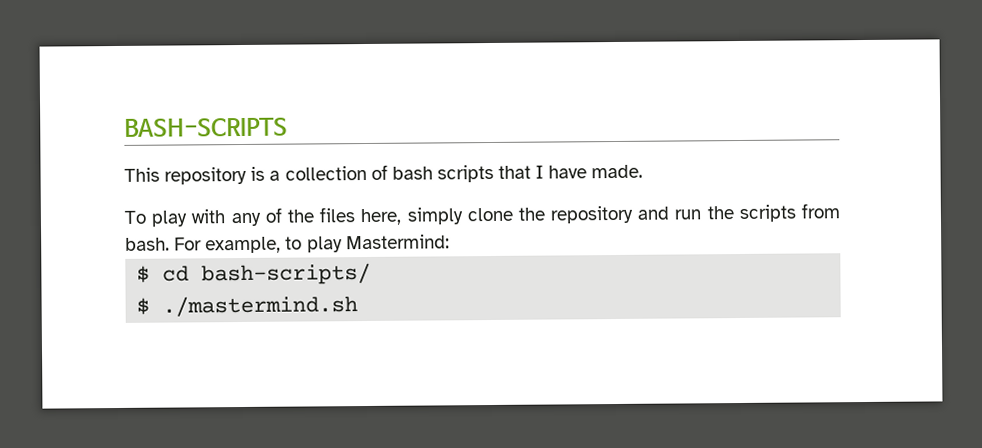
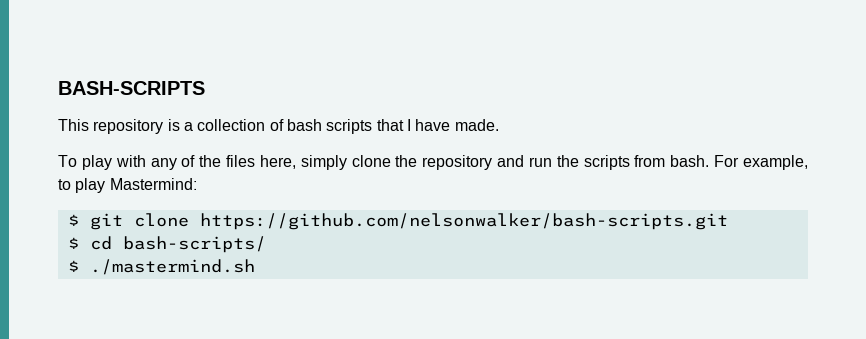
+ $ git clone https://github.com/nelsonwalker/bash-scripts.git

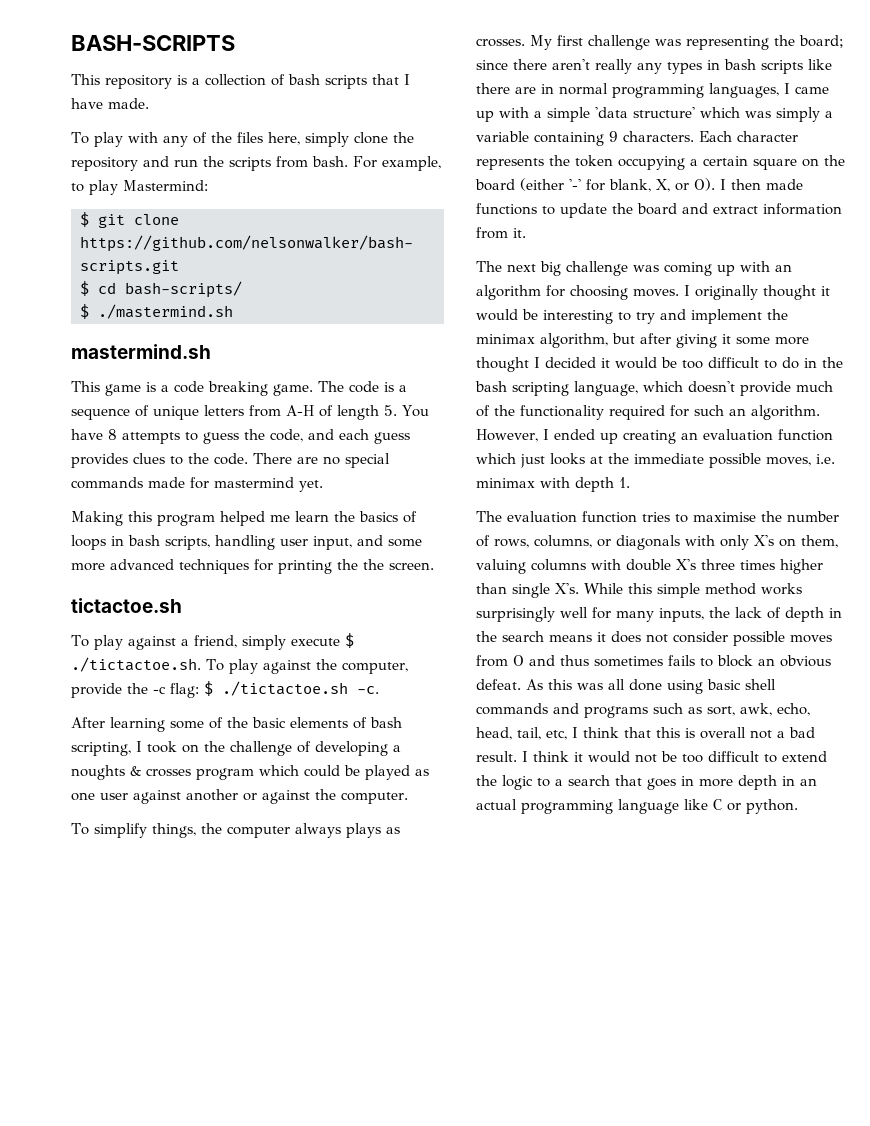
+ mastermind.sh
+ This game is a code breaking game. The code is a sequence of unique letters from A-H of length 5. You have 8 attempts to guess the code, and each guess provides clues to the code. There are no special commands made for mastermind yet.
+ Making this program helped me learn the basics of loops in bash scripts, handling user input, and some more advanced techniques for printing the the screen.
+ tictactoe.sh
+ To play against a friend, simply execute $ ./tictactoe.sh. To play against the computer, provide the -c flag: $ ./tictactoe.sh -c.
+ After learning some of the basic elements of bash scripting, I took on the challenge of developing a noughts & crosses program which could be played as one user against another or against the computer.
+ To simplify things, the computer always plays as crosses. My first challenge was representing the board; since there aren't really any types in bash scripts like there are in normal programming languages, I came up with a simple 'data structure' which was simply a variable containing 9 characters. Each character represents the token occupying a certain square on the board (either '-' for blank, X, or O). I then made functions to update the board and extract information from it.
+ The next big challenge was coming up with an algorithm for choosing moves. I originally thought it would be interesting to try and implement the minimax algorithm, but after giving it some more thought I decided it would be too difficult to do in the bash scripting language, which doesn't provide much of the functionality required for such an algorithm. However, I ended up creating an evaluation function which just looks at the immediate possible moves, i.e. minimax with depth 1.
+ The evaluation function tries to maximise the number of rows, columns, or diagonals with only X's on them, valuing columns with double X's three times higher than single X's. While this simple method works surprisingly well for many inputs, the lack of depth in the search means it does not consider possible moves from O and thus sometimes fails to block an obvious defeat. As this was all done using basic shell commands and programs such as sort, awk, echo, head, tail, etc, I think that this is overall not a bad result. I think it would not be too difficult to extend the logic to a search that goes in more depth in an actual programming language like C or python.

